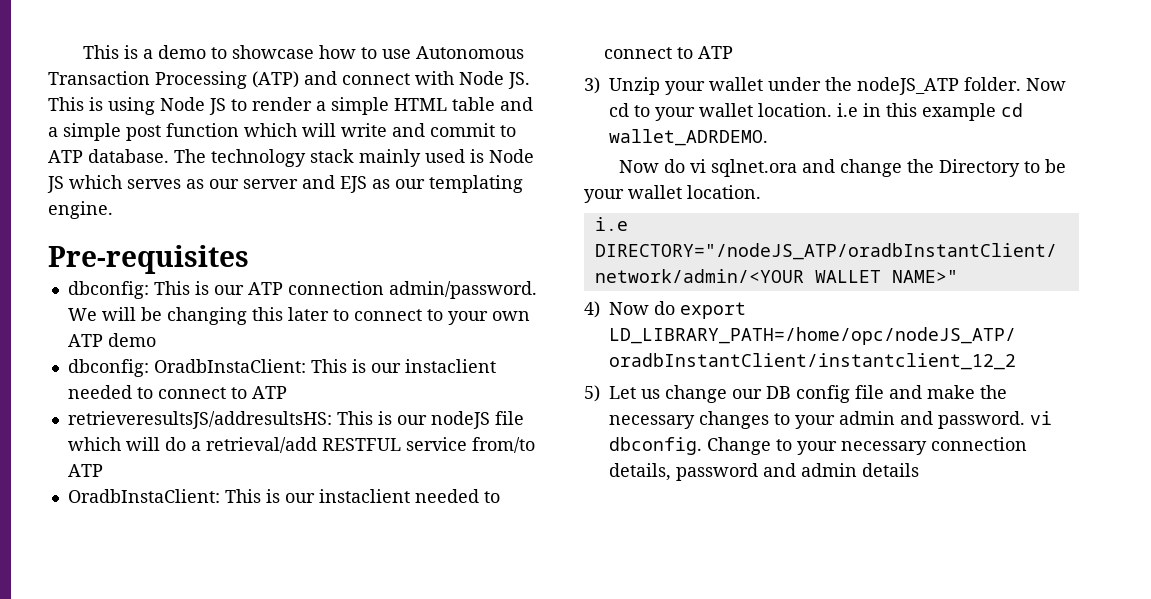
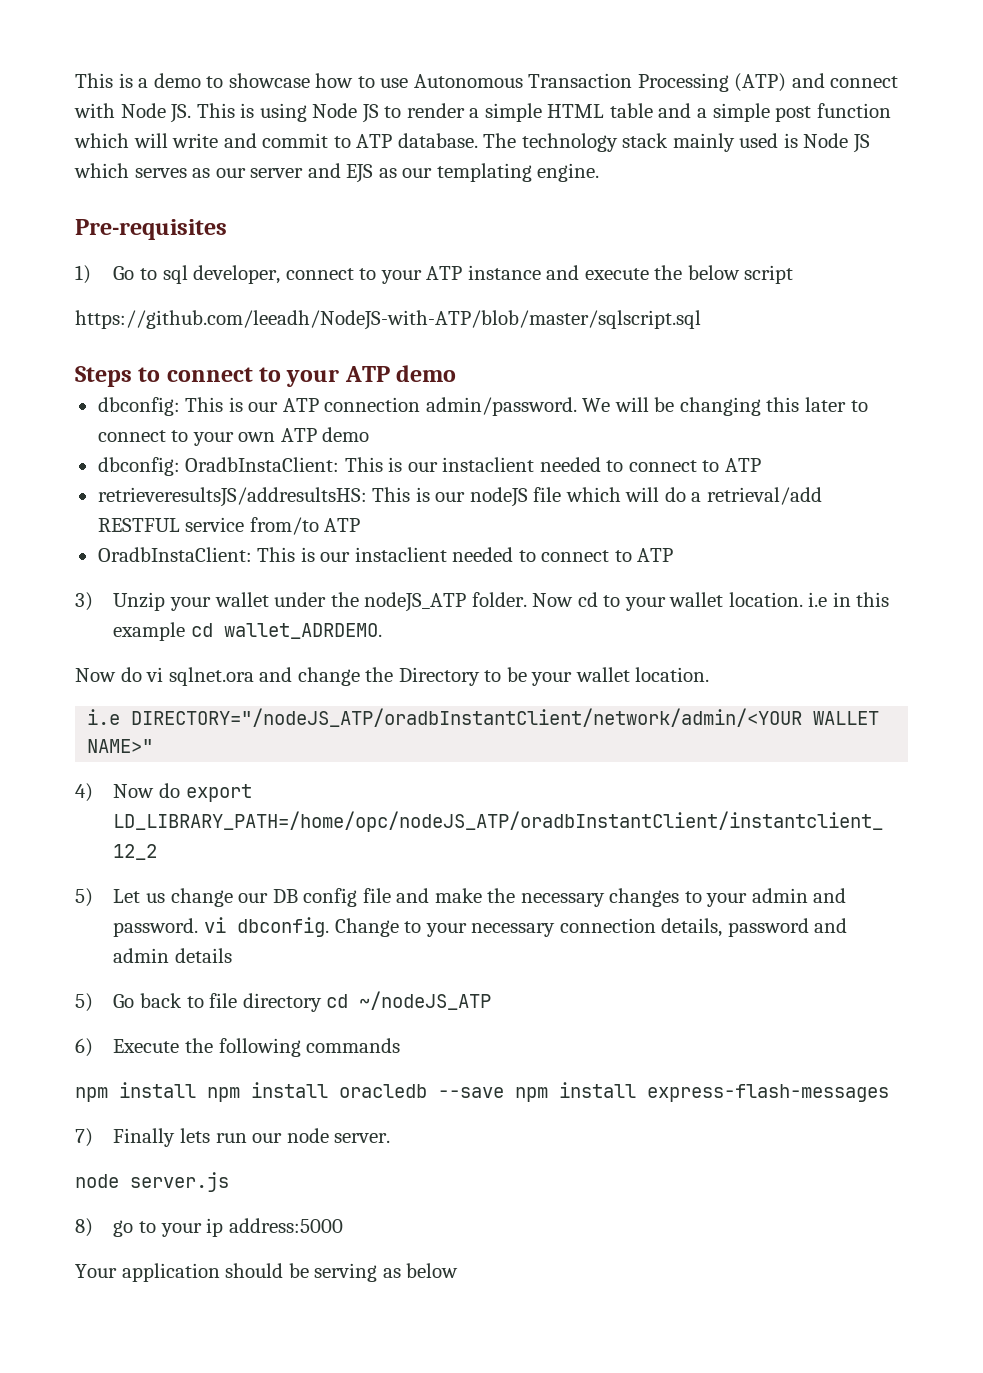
+ 1) Go to sql developer, connect to your ATP instance and execute the below script
+ https://github.com/leeadh/NodeJS-with-ATP/blob/master/sqlscript.sql
+ Steps to connect to your ATP demo
+ 5) Go back to file directory cd ~/nodeJS_ATP
+ 6) Execute the following commands
+ npm install npm install oracledb --save npm install express-flash-messages
+ 7) Finally lets run our node server.
+ node server.js
+ 8) go to your ip address:5000
+ Your application should be serving as below

